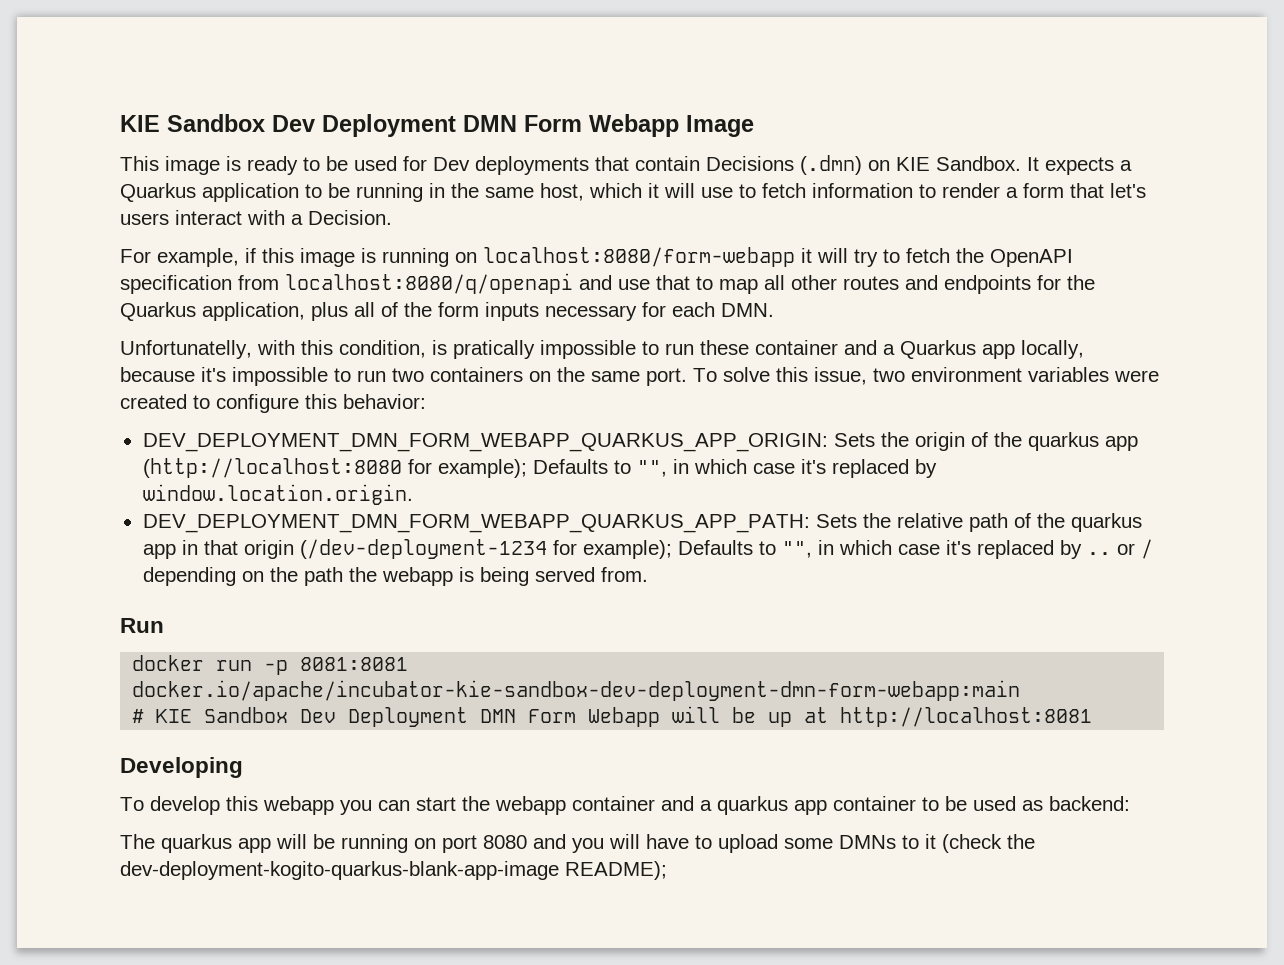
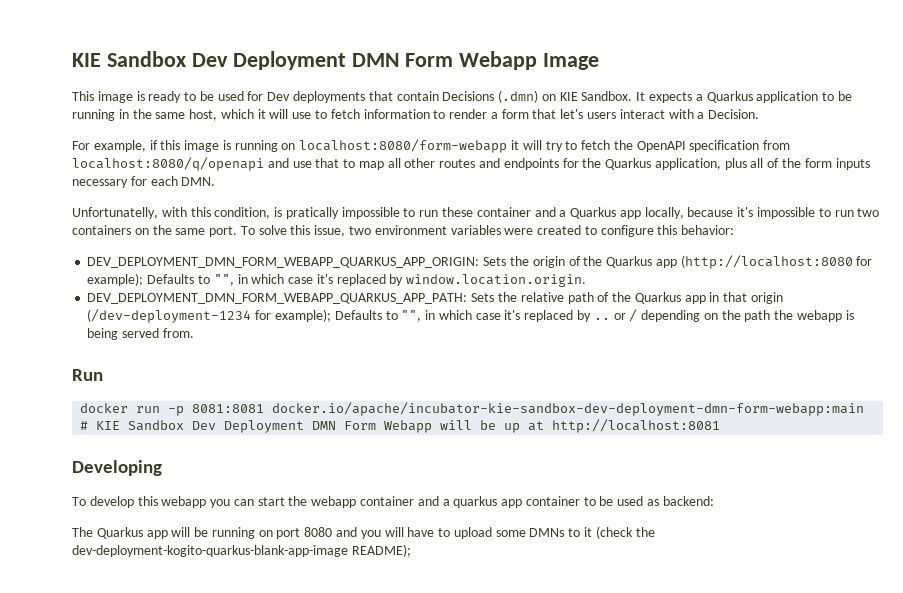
- DEV_DEPLOYMENT_DMN_FORM_WEBAPP_QUARKUS_APP_ORIGIN: Sets the origin of the quarkus app (http://localhost:8080 for example); Defaults to "", in which case it's replaced by window.location.origin.
+ DEV_DEPLOYMENT_DMN_FORM_WEBAPP_QUARKUS_APP_ORIGIN: Sets the origin of the Quarkus app (http://localhost:8080 for example); Defaults to "", in which case it's replaced by window.location.origin.
- DEV_DEPLOYMENT_DMN_FORM_WEBAPP_QUARKUS_APP_PATH: Sets the relative path of the quarkus app in that origin (/dev-deployment-1234 for example); Defaults to "", in which case it's replaced by .. or / depending on the path the webapp is being served from.
+ DEV_DEPLOYMENT_DMN_FORM_WEBAPP_QUARKUS_APP_PATH: Sets the relative path of the Quarkus app in that origin (/dev-deployment-1234 for example); Defaults to "", in which case it's replaced by .. or / depending on the path the webapp is being served from.
- The quarkus app will be running on port 8080 and you will have to upload some DMNs to it (check the dev-deployment-kogito-quarkus-blank-app-image README);
+ The Quarkus app will be running on port 8080 and you will have to upload some DMNs to it (check the dev-deployment-kogito-quarkus-blank-app-image README);

